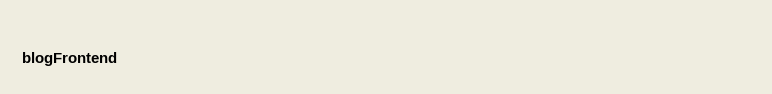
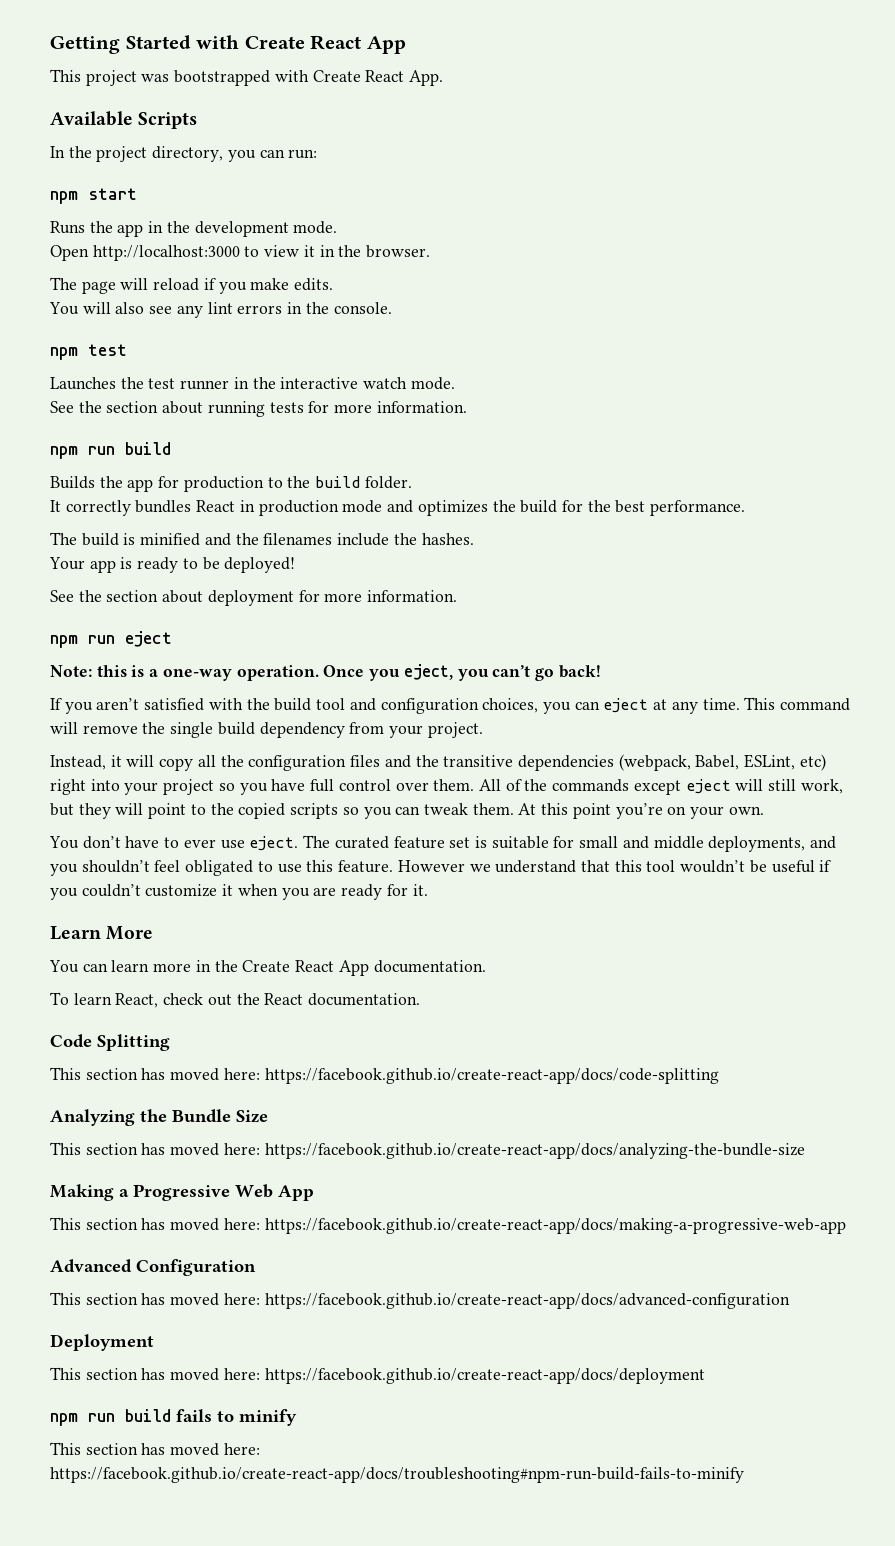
- blogFrontend
+ Getting Started with Create React App
+ This project was bootstrapped with Create React App.
+ Available Scripts
+ In the project directory, you can run:
+ npm start
+ Runs the app in the development mode.
+ Open http://localhost:3000 to view it in the browser.
+ The page will reload if you make edits.
+ You will also see any lint errors in the console.
+ npm test
+ Launches the test runner in the interactive watch mode.
+ See the section about running tests for more information.
+ npm run build
+ Builds the app for production to the build folder.
+ It correctly bundles React in production mode and optimizes the build for the best performance.
+ The build is minified and the filenames include the hashes.
+ Your app is ready to be deployed!
+ See the section about deployment for more information.
+ npm run eject
+ Note: this is a one-way operation. Once you eject, you can’t go back!
+ If you aren’t satisfied with the build tool and configuration choices, you can eject at any time. This command will remove the single build dependency from your project.
+ Instead, it will copy all the configuration files and the transitive dependencies (webpack, Babel, ESLint, etc) right into your project so you have full control over them. All of the commands except eject will still work, but they will point to the copied scripts so you can tweak them. At this point you’re on your own.
+ You don’t have to ever use eject. The curated feature set is suitable for small and middle deployments, and you shouldn’t feel obligated to use this feature. However we understand that this tool wouldn’t be useful if you couldn’t customize it when you are ready for it.
+ Learn More
+ You can learn more in the Create React App documentation.
+ To learn React, check out the React documentation.
+ Code Splitting
+ This section has moved here: https://facebook.github.io/create-react-app/docs/code-splitting
+ Analyzing the Bundle Size
+ This section has moved here: https://facebook.github.io/create-react-app/docs/analyzing-the-bundle-size
+ Making a Progressive Web App
+ This section has moved here: https://facebook.github.io/create-react-app/docs/making-a-progressive-web-app
+ Advanced Configuration
+ This section has moved here: https://facebook.github.io/create-react-app/docs/advanced-configuration
+ Deployment
+ This section has moved here: https://facebook.github.io/create-react-app/docs/deployment
+ npm run build fails to minify
+ This section has moved here: https://facebook.github.io/create-react-app/docs/troubleshooting#npm-run-build-fails-to-minify

